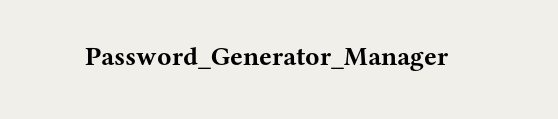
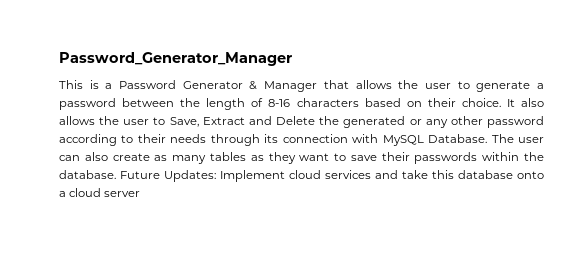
+ This is a Password Generator & Manager that allows the user to generate a password between the length of 8-16 characters based on their choice. It also allows the user to Save, Extract and Delete the generated or any other password according to their needs through its connection with MySQL Database. The user can also create as many tables as they want to save their passwords within the database. Future Updates: Implement cloud services and take this database onto a cloud server

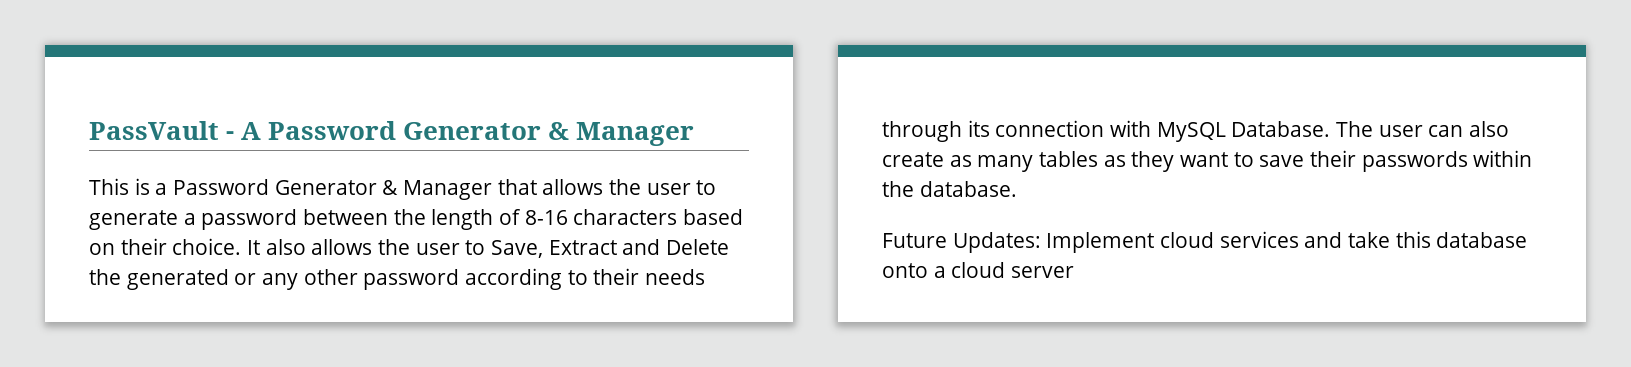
- Password_Generator_Manager
+ PassVault - A Password Generator & Manager
- The user can also create as many tables as they want to save their passwords within the database. Future Updates: Implement cloud services and take this database onto a cloud server
+ The user can also create as many tables as they want to save their passwords within the database.
+ Future Updates: Implement cloud services and take this database onto a cloud server

